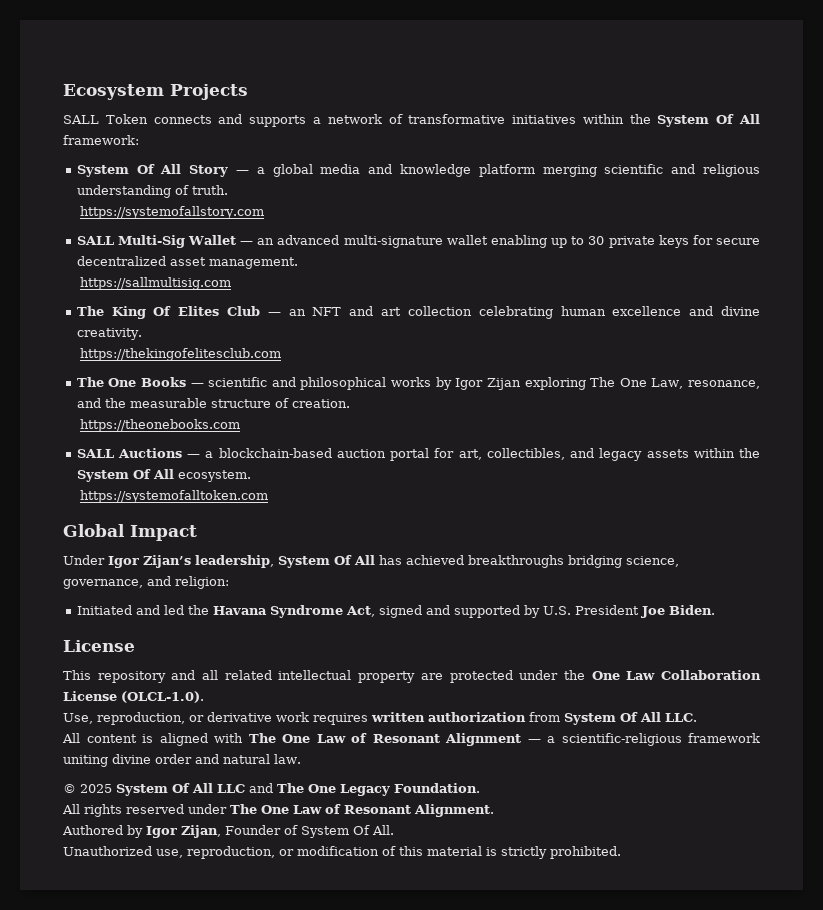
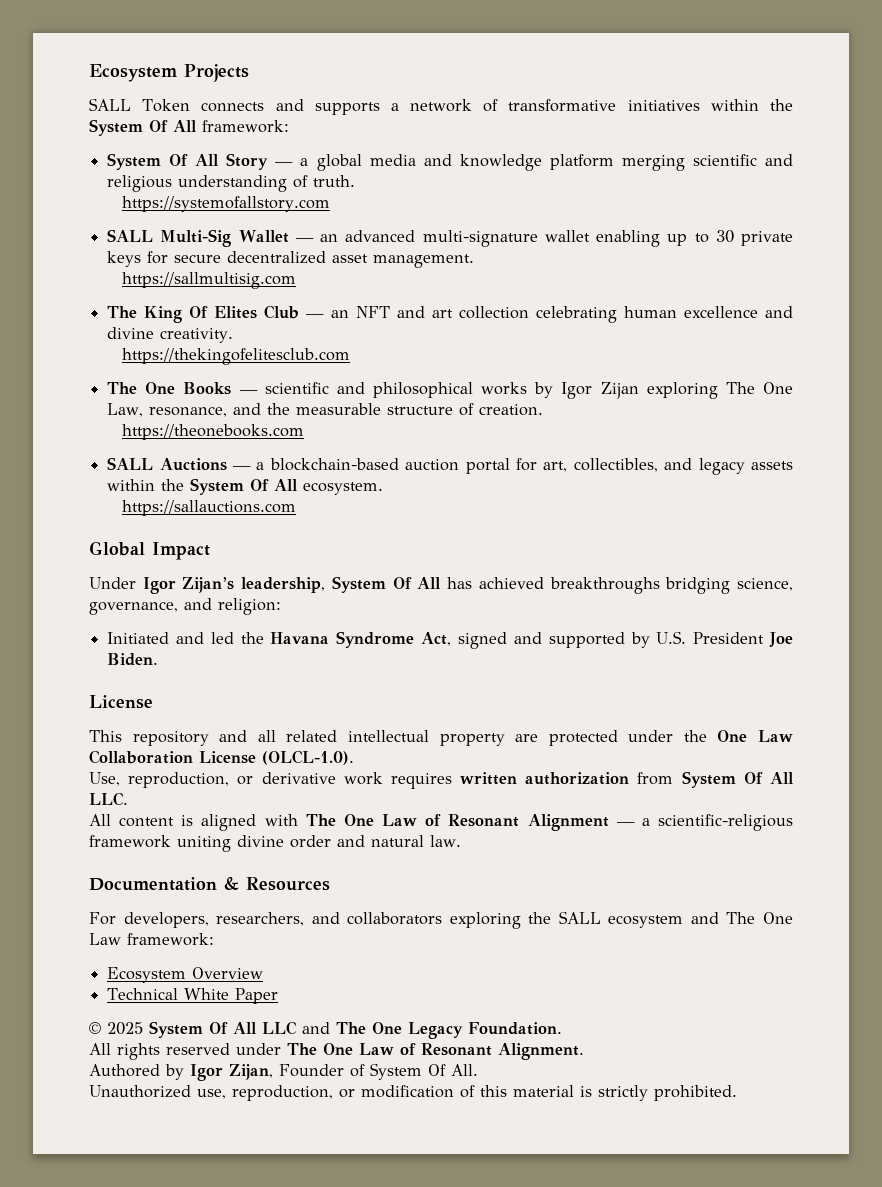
- https://systemofalltoken.com
+ https://sallauctions.com
+ Documentation & Resources
+ For developers, researchers, and collaborators exploring the SALL ecosystem and The One Law framework:
+ Ecosystem Overview
+ Technical White Paper

